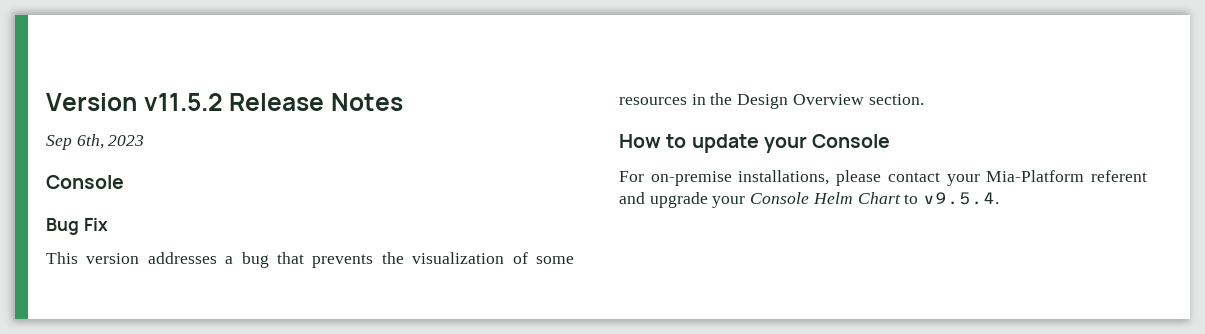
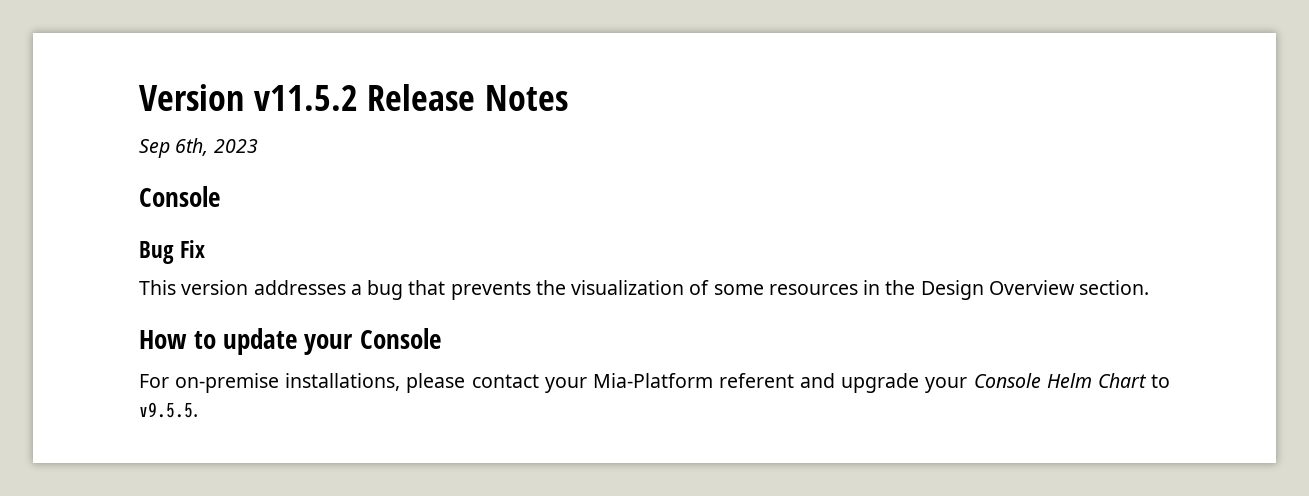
- For on-premise installations, please contact your Mia-Platform referent and upgrade your Console Helm Chart to v9.5.4.
+ For on-premise installations, please contact your Mia-Platform referent and upgrade your Console Helm Chart to v9.5.5.

